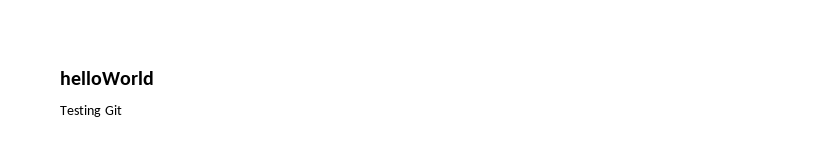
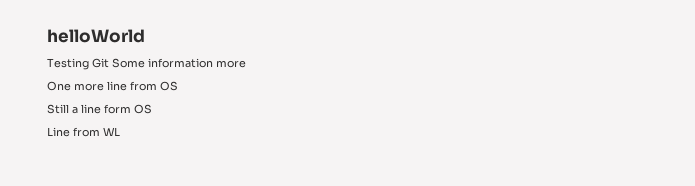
- Testing Git
+ Testing Git Some information more
+ One more line from OS
+ Still a line form OS
+ Line from WL

